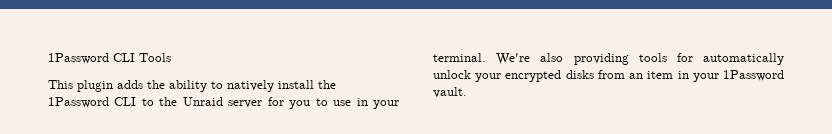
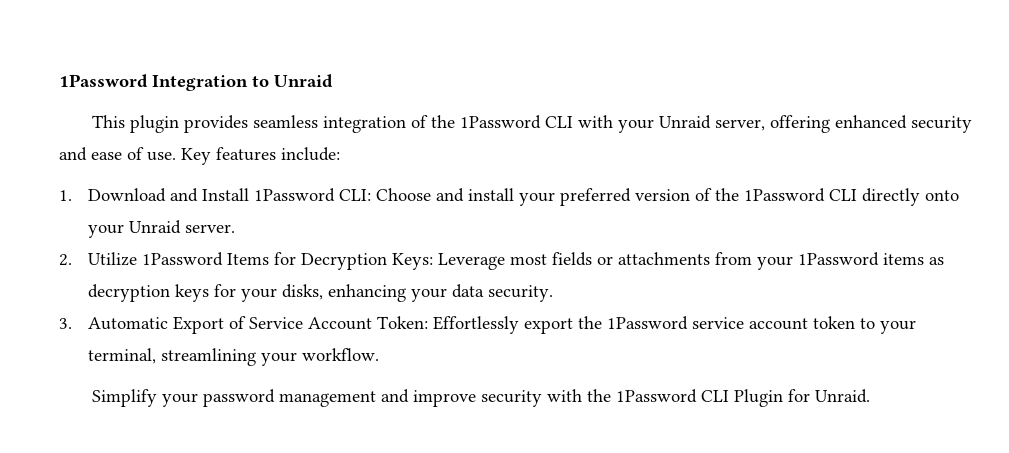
- 1Password CLI Tools
+ 1Password Integration to Unraid
- This plugin adds the ability to natively install the 1Password CLI to the Unraid server for you to use in your terminal. We're also providing tools for automatically unlock your encrypted disks from an item in your 1Password vault.
+ This plugin provides seamless integration of the 1Password CLI with your Unraid server, offering enhanced security and ease of use. Key features include:
+ 1. Download and Install 1Password CLI: Choose and install your preferred version of the 1Password CLI directly onto your Unraid server.
+ 2. Utilize 1Password Items for Decryption Keys: Leverage most fields or attachments from your 1Password items as decryption keys for your disks, enhancing your data security.
+ 3. Automatic Export of Service Account Token: Effortlessly export the 1Password service account token to your terminal, streamlining your workflow.
+ Simplify your password management and improve security with the 1Password CLI Plugin for Unraid.

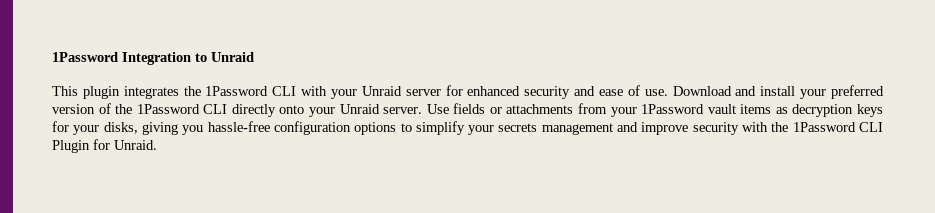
- This plugin provides seamless integration of the 1Password CLI with your Unraid server, offering enhanced security and ease of use.
+ This plugin integrates the 1Password CLI with your Unraid server for enhanced security and ease of use.
- Key features include:
- 1. Download and Install 1Password CLI: Choose and install your preferred version of the 1Password CLI directly onto your Unraid server.
- 2. Utilize 1Password Items for Decryption Keys: Leverage most fields or attachments from your 1Password items as decryption keys for your disks, enhancing your data security.
- 3. Automatic Export of Service Account Token: Effortlessly export the 1Password service account token to your terminal, streamlining your workflow.
- Simplify your password management and improve security with the 1Password CLI Plugin for Unraid.
+ Download and install your preferred version of the 1Password CLI directly onto your Unraid server. Use fields or attachments from your 1Password vault items as decryption keys for your disks, giving you hassle-free configuration options to simplify your secrets management and improve security with the 1Password CLI Plugin for Unraid.

